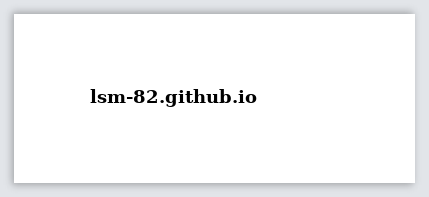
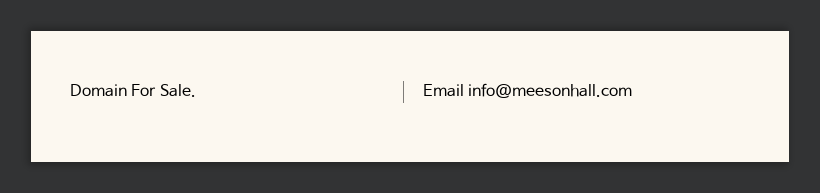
- lsm-82.github.io
+ Domain For Sale.
+ Email info@meesonhall.com

